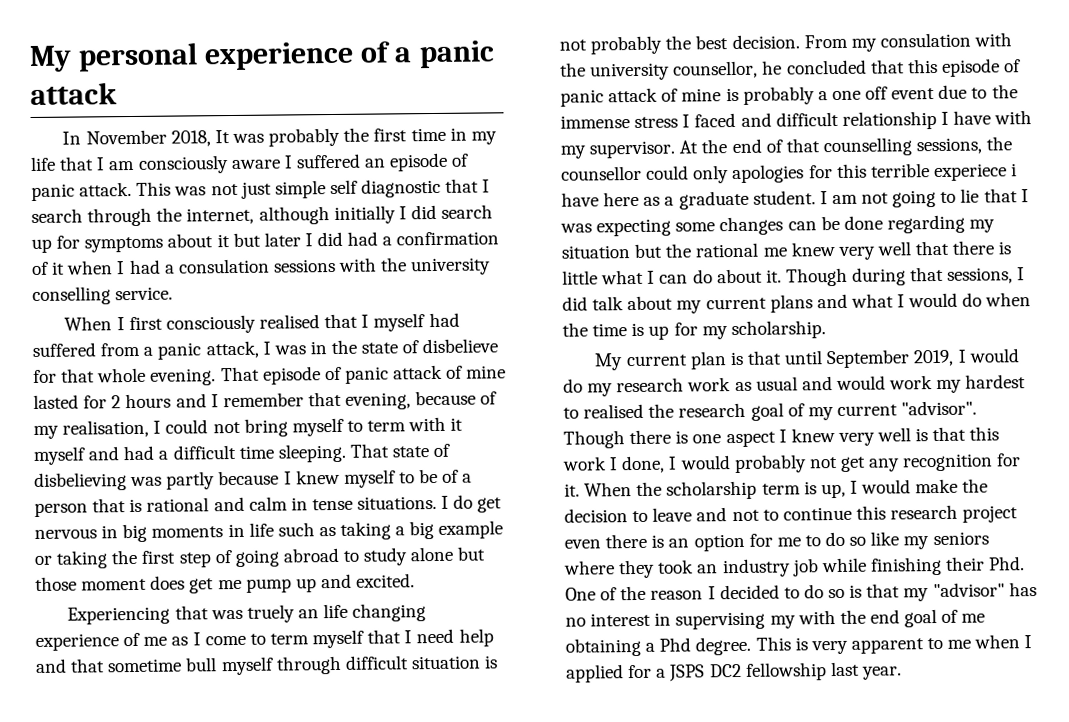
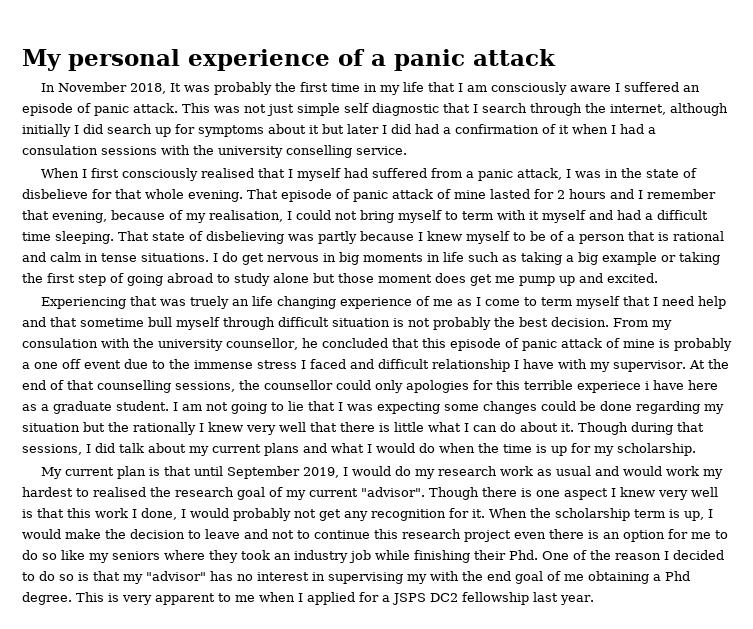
- I am not going to lie that I was expecting some changes can be done regarding my situation but the rational me knew very well that there is little what I can do about it.
+ I am not going to lie that I was expecting some changes could be done regarding my situation but the rationally I knew very well that there is little what I can do about it.

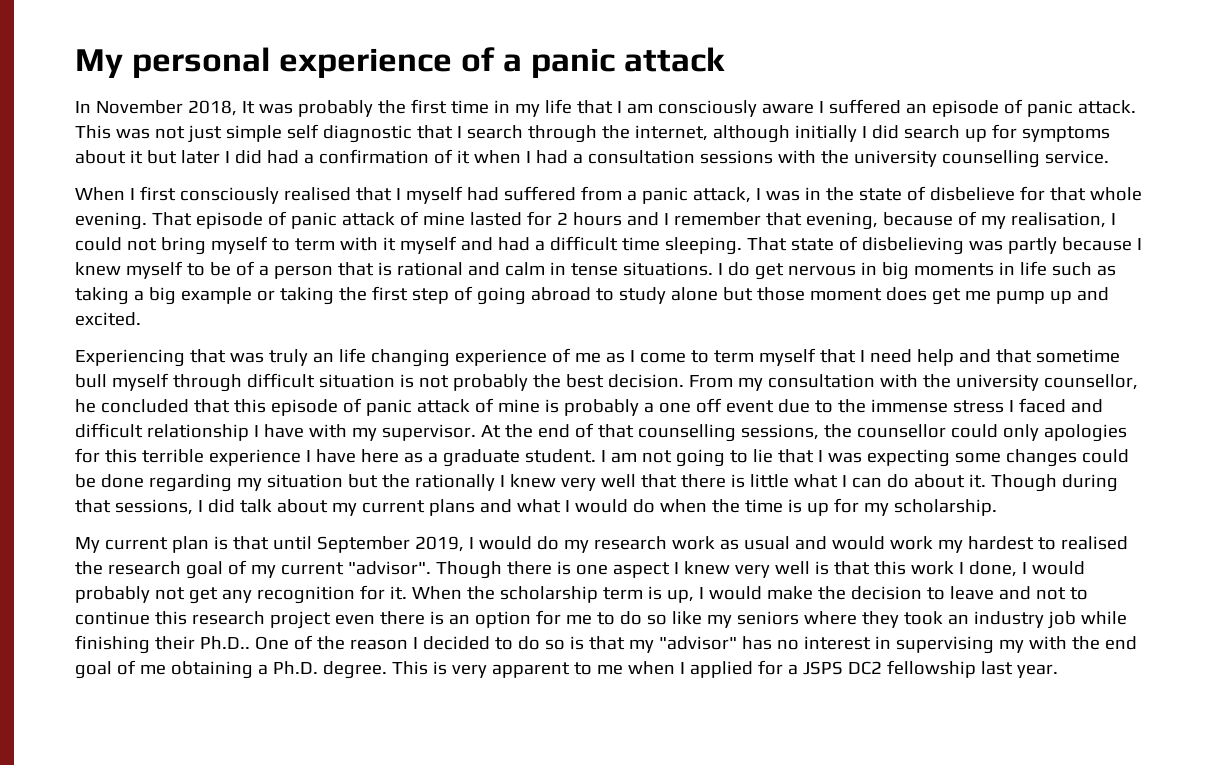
- This was not just simple self diagnostic that I search through the internet, although initially I did search up for symptoms about it but later I did had a confirmation of it when I had a consulation sessions with the university conselling service.
+ This was not just simple self diagnostic that I search through the internet, although initially I did search up for symptoms about it but later I did had a confirmation of it when I had a consultation sessions with the university counselling service.
- Experiencing that was truely an life changing experience of me as I come to term myself that I need help and that sometime bull myself through difficult situation is not probably the best decision.
+ Experiencing that was truly an life changing experience of me as I come to term myself that I need help and that sometime bull myself through difficult situation is not probably the best decision.
- From my consulation with the university counsellor, he concluded that this episode of panic attack of mine is probably a one off event due to the immense stress I faced and difficult relationship I have with my supervisor.
+ From my consultation with the university counsellor, he concluded that this episode of panic attack of mine is probably a one off event due to the immense stress I faced and difficult relationship I have with my supervisor.
- At the end of that counselling sessions, the counsellor could only apologies for this terrible experiece i have here as a graduate student.
+ At the end of that counselling sessions, the counsellor could only apologies for this terrible experience I have here as a graduate student.
- When the scholarship term is up, I would make the decision to leave and not to continue this research project even there is an option for me to do so like my seniors where they took an industry job while finishing their Phd. One of the reason I decided to do so is that my "advisor" has no interest in supervising my with the end goal of me obtaining a Phd degree.
+ When the scholarship term is up, I would make the decision to leave and not to continue this research project even there is an option for me to do so like my seniors where they took an industry job while finishing their Ph.D.. One of the reason I decided to do so is that my "advisor" has no interest in supervising my with the end goal of me obtaining a Ph.D. degree.

